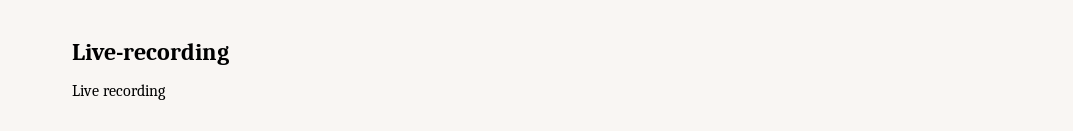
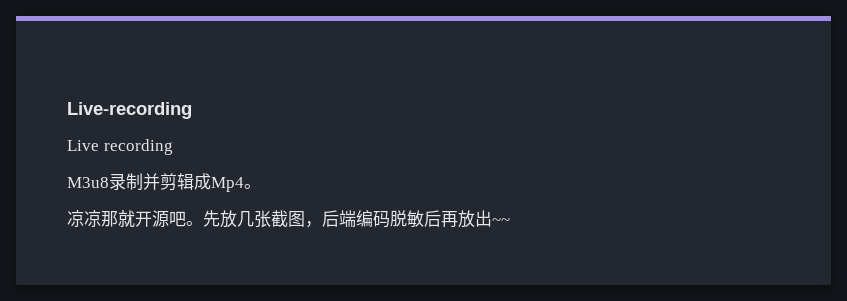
+ M3u8录制并剪辑成Mp4。
+ 凉凉那就开源吧。先放几张截图，后端编码脱敏后再放出~~

